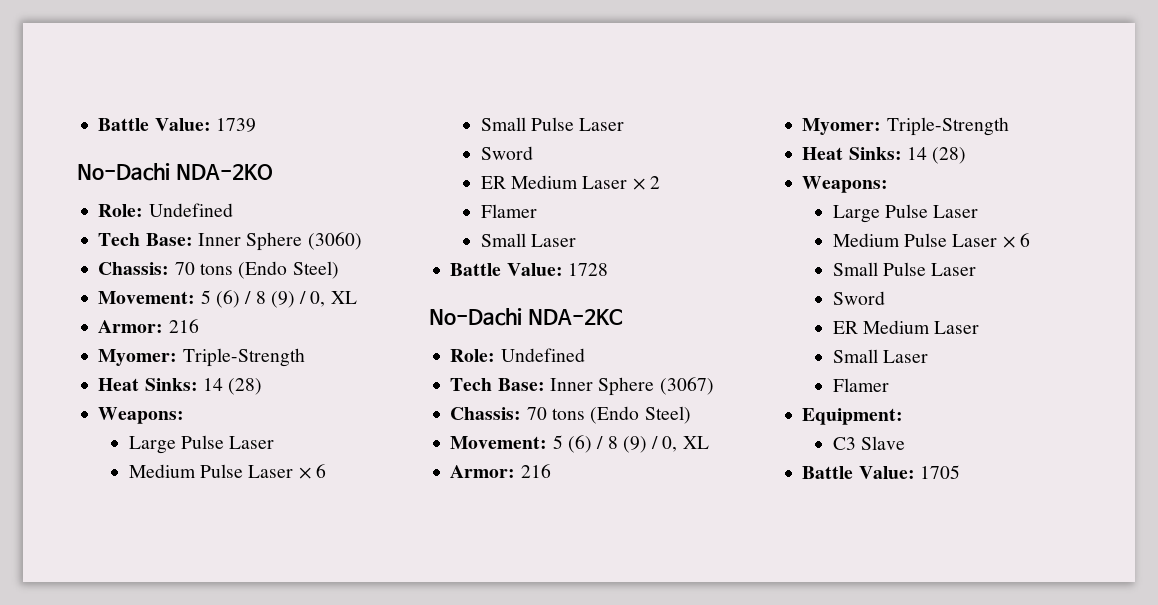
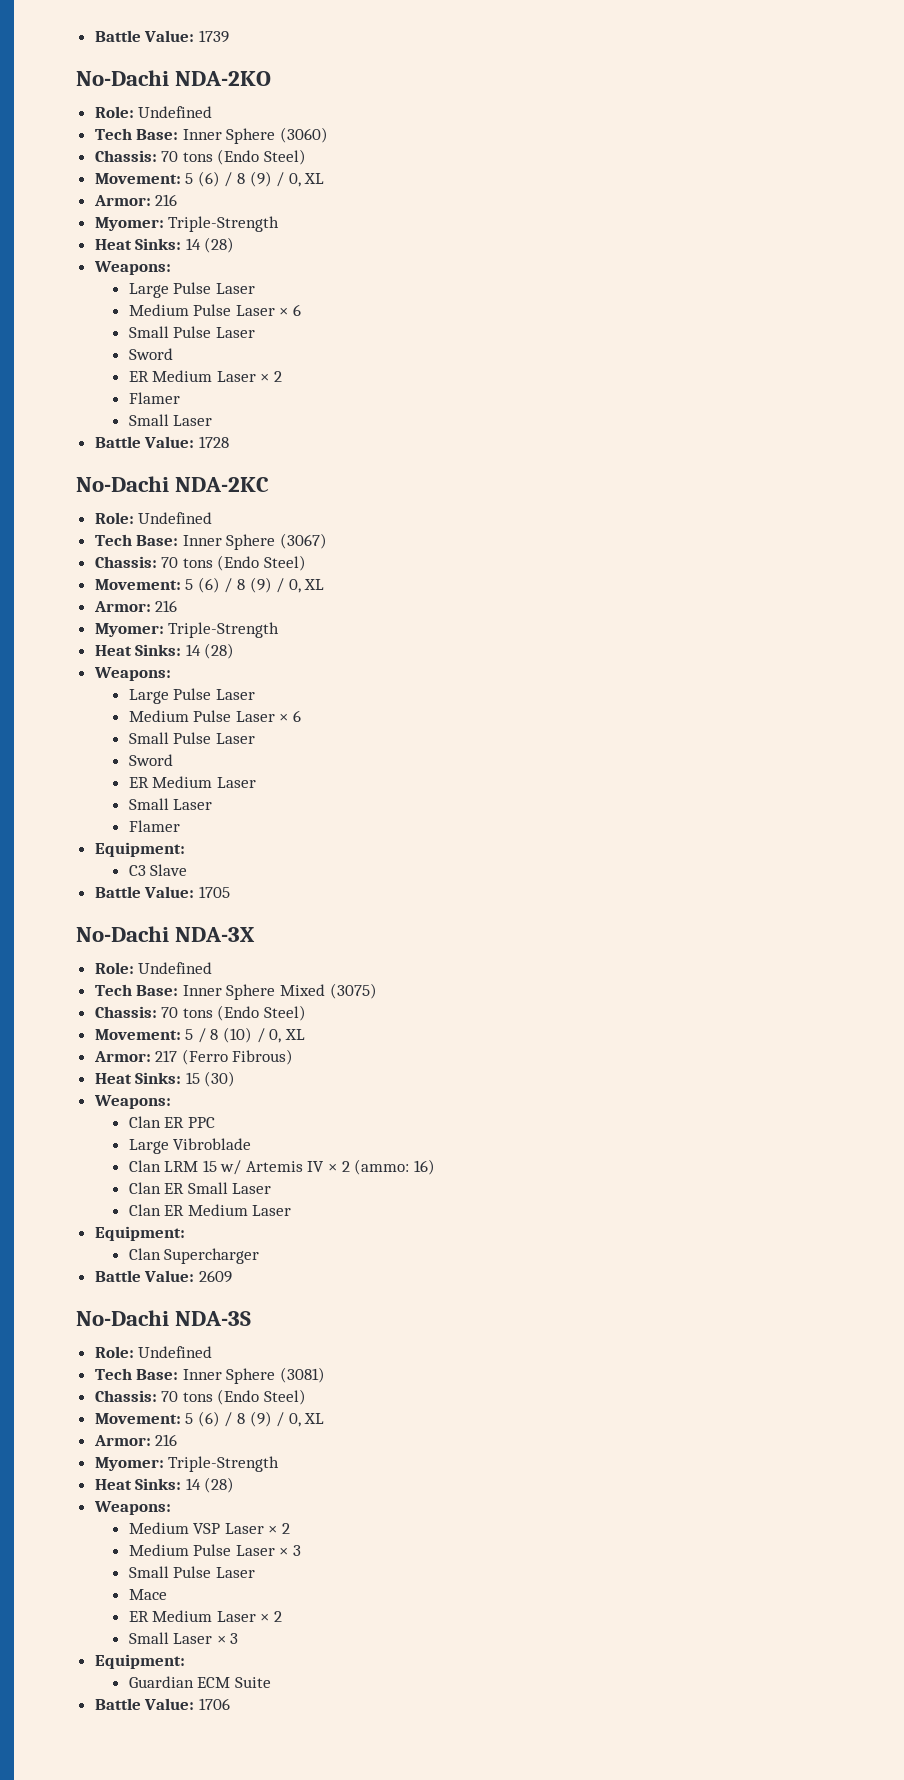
+ No-Dachi NDA-3X
+ Role: Undefined
+ Tech Base: Inner Sphere Mixed (3075)
+ Chassis: 70 tons (Endo Steel)
+ Movement: 5 / 8 (10) / 0, XL
+ Armor: 217 (Ferro Fibrous)
+ Heat Sinks: 15 (30)
+ Weapons:
+ Clan ER PPC
+ Large Vibroblade
+ Clan LRM 15 w/ Artemis IV × 2 (ammo: 16)
+ Clan ER Small Laser
+ Clan ER Medium Laser
+ Equipment:
+ Clan Supercharger
+ Battle Value: 2609
+ No-Dachi NDA-3S
+ Role: Undefined
+ Tech Base: Inner Sphere (3081)
+ Chassis: 70 tons (Endo Steel)
+ Movement: 5 (6) / 8 (9) / 0, XL
+ Armor: 216
+ Myomer: Triple-Strength
+ Heat Sinks: 14 (28)
+ Weapons:
+ Medium VSP Laser × 2
+ Medium Pulse Laser × 3
+ Small Pulse Laser
+ Mace
+ ER Medium Laser × 2
+ Small Laser × 3
+ Equipment:
+ Guardian ECM Suite
+ Battle Value: 1706

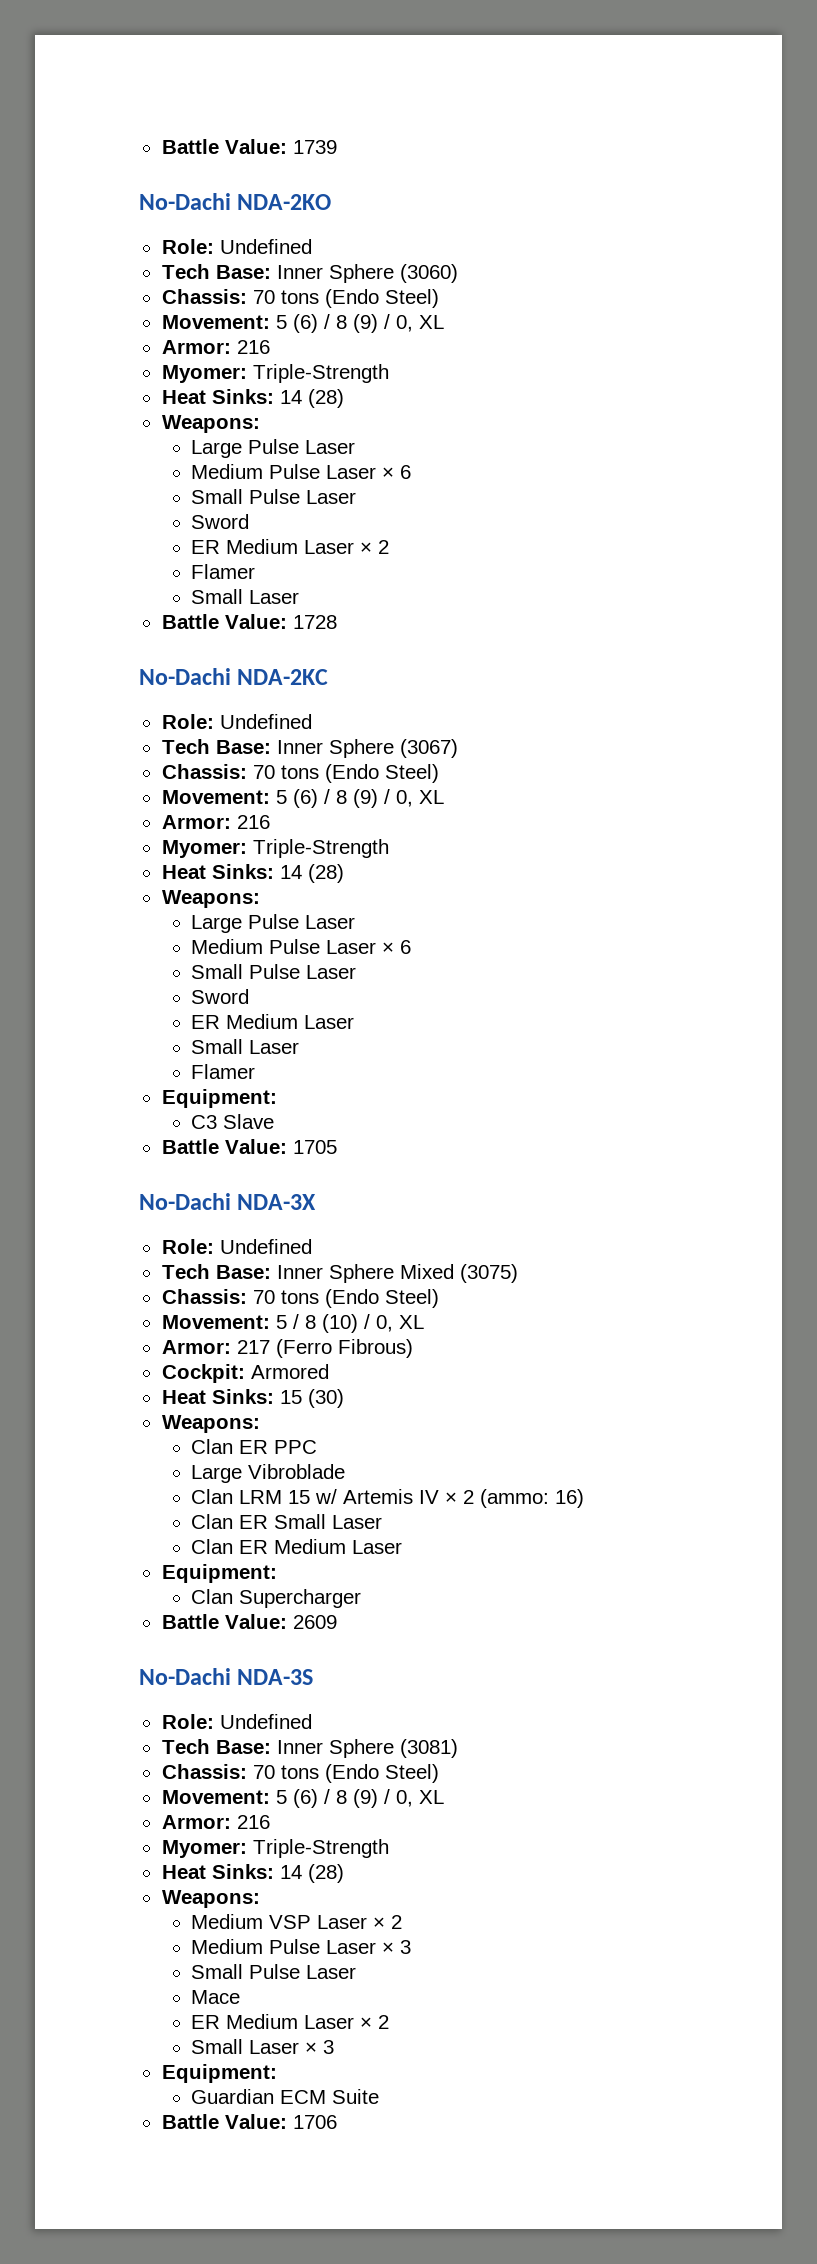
+ Cockpit: Armored

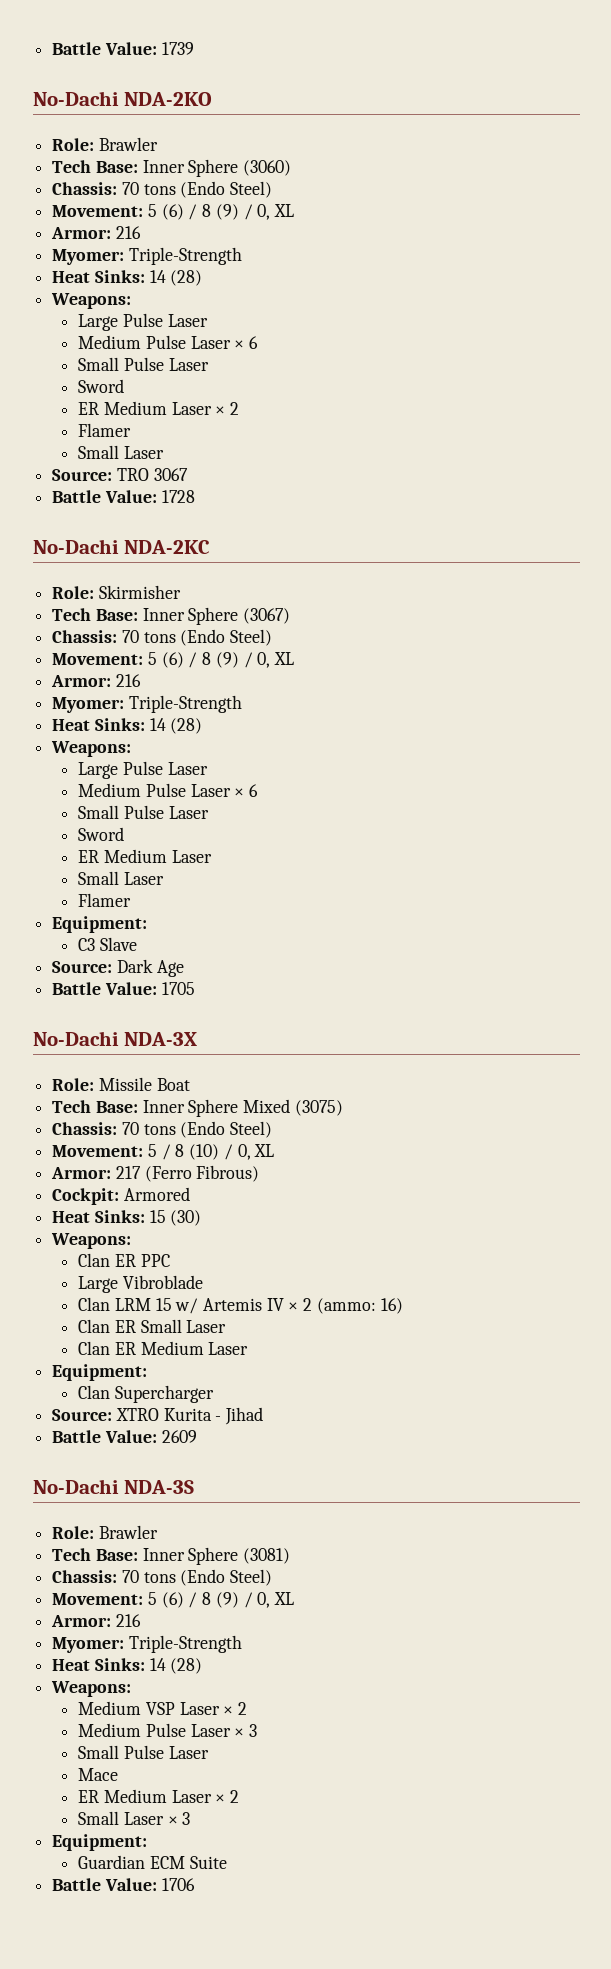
  No-Dachi NDA-2KO
- Role: Undefined
+ Role: Brawler
+ Source: TRO 3067
  No-Dachi NDA-2KC
- Role: Undefined
+ Role: Skirmisher
+ Source: Dark Age
  No-Dachi NDA-3X
- Role: Undefined
+ Role: Missile Boat
+ Source: XTRO Kurita - Jihad
  No-Dachi NDA-3S
- Role: Undefined
+ Role: Brawler

